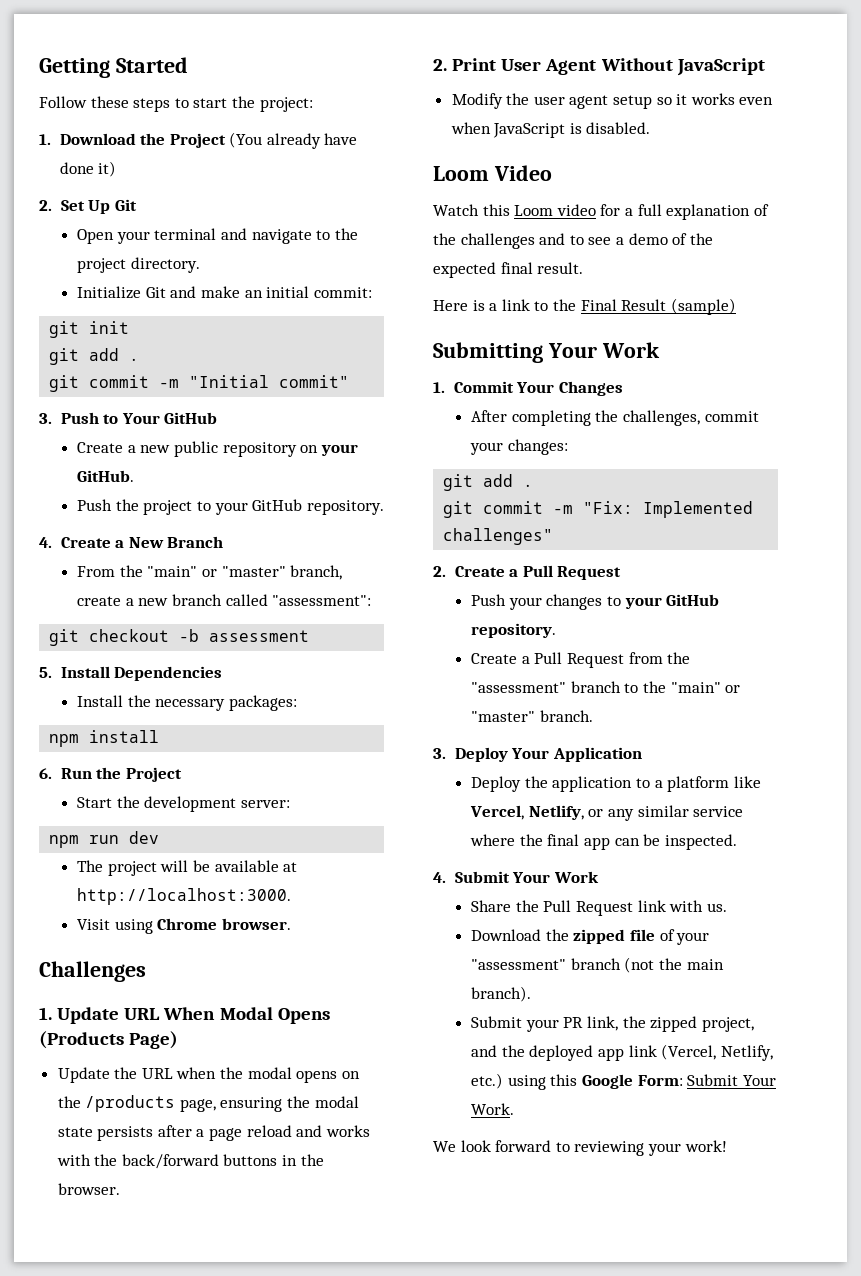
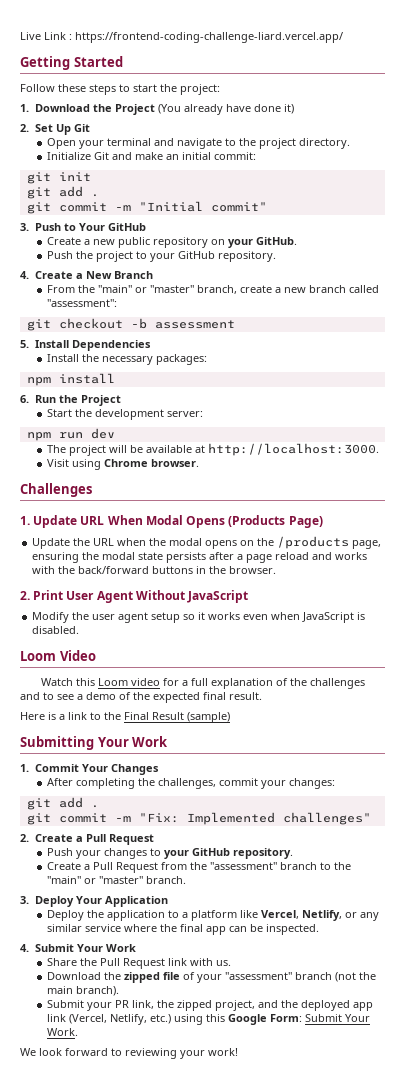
+ Live Link : https://frontend-coding-challenge-liard.vercel.app/

